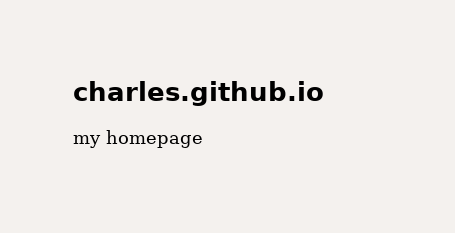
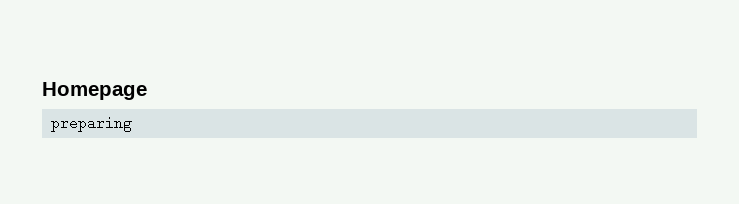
- charles.github.io
- my homepage
+ Homepage
+ preparing

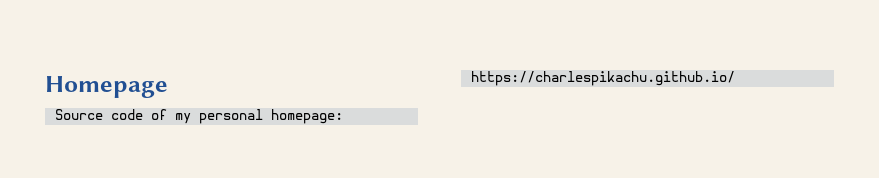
- preparing
+ Source code of my personal homepage: https://charlespikachu.github.io/

